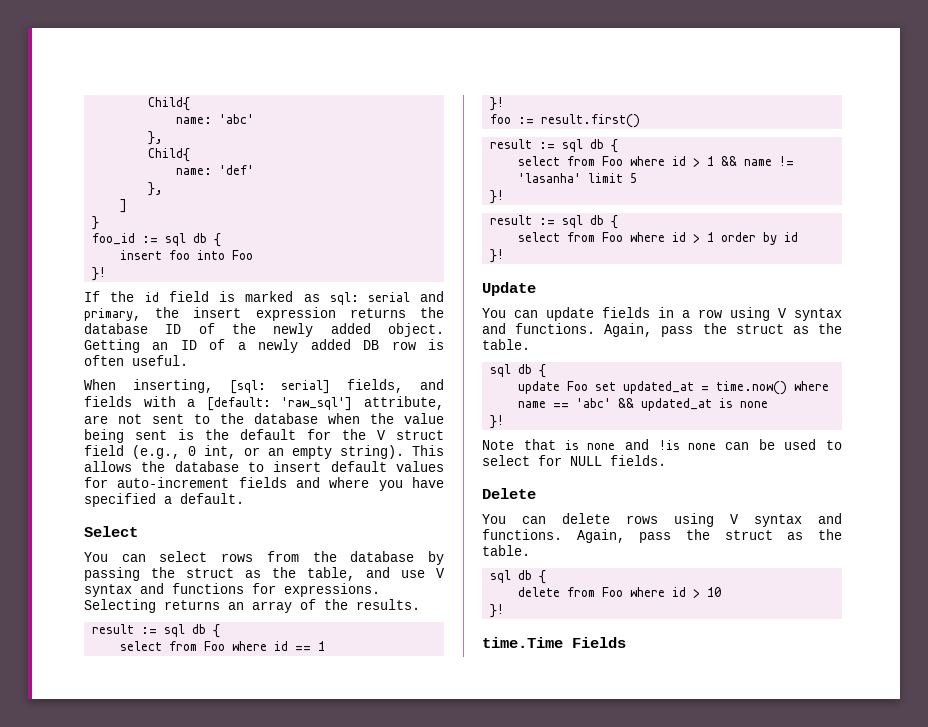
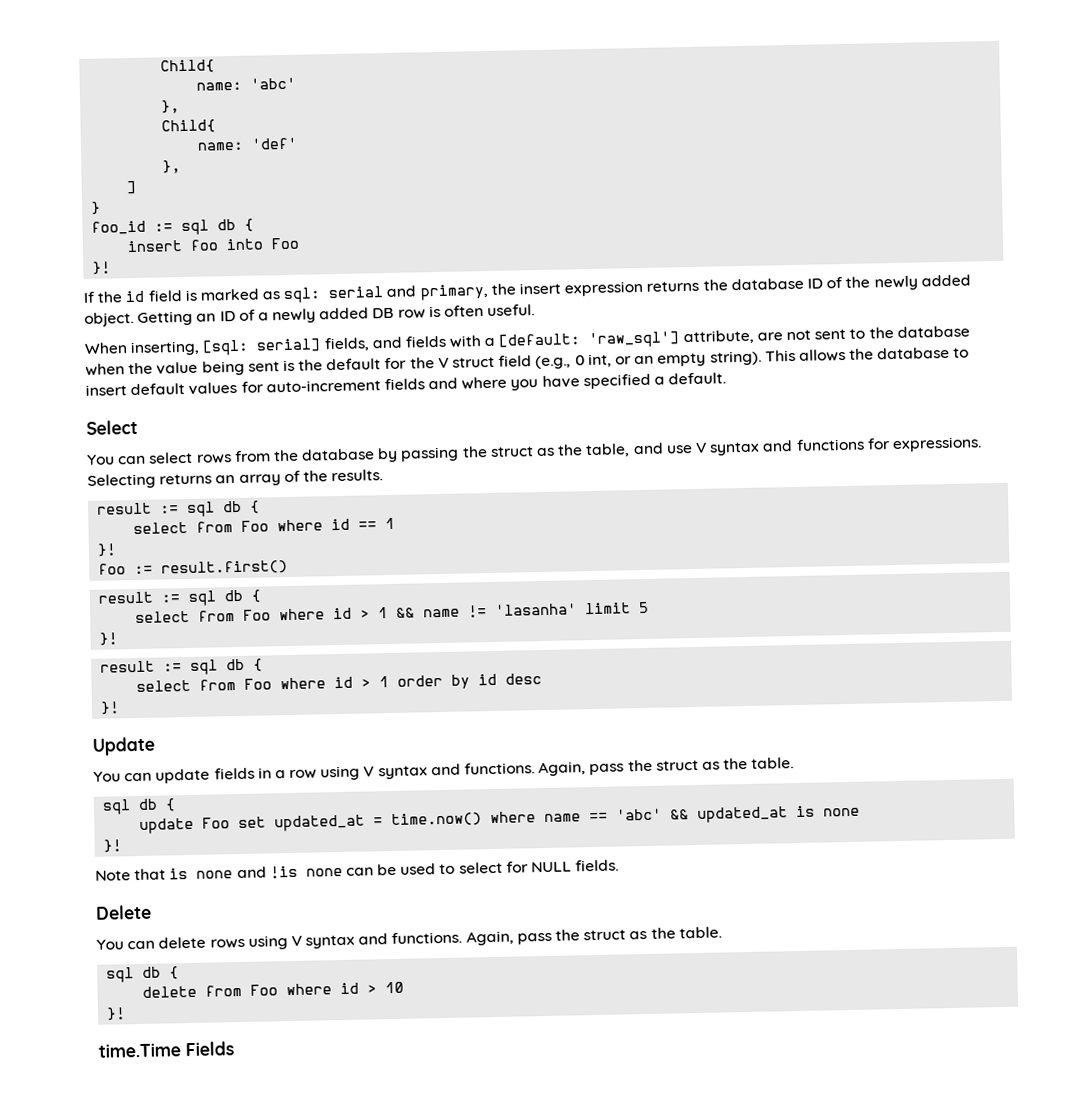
- select from Foo where id > 1 order by id
+ select from Foo where id > 1 order by id desc

